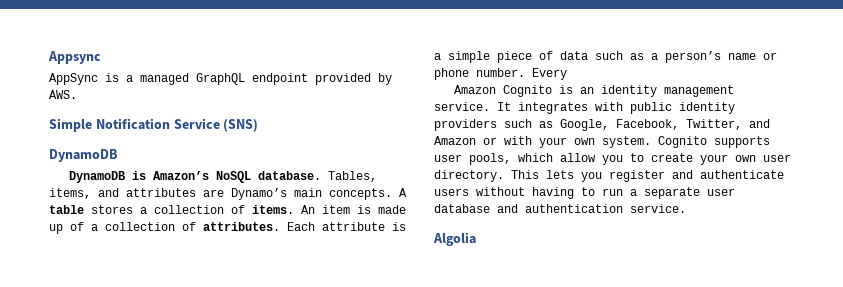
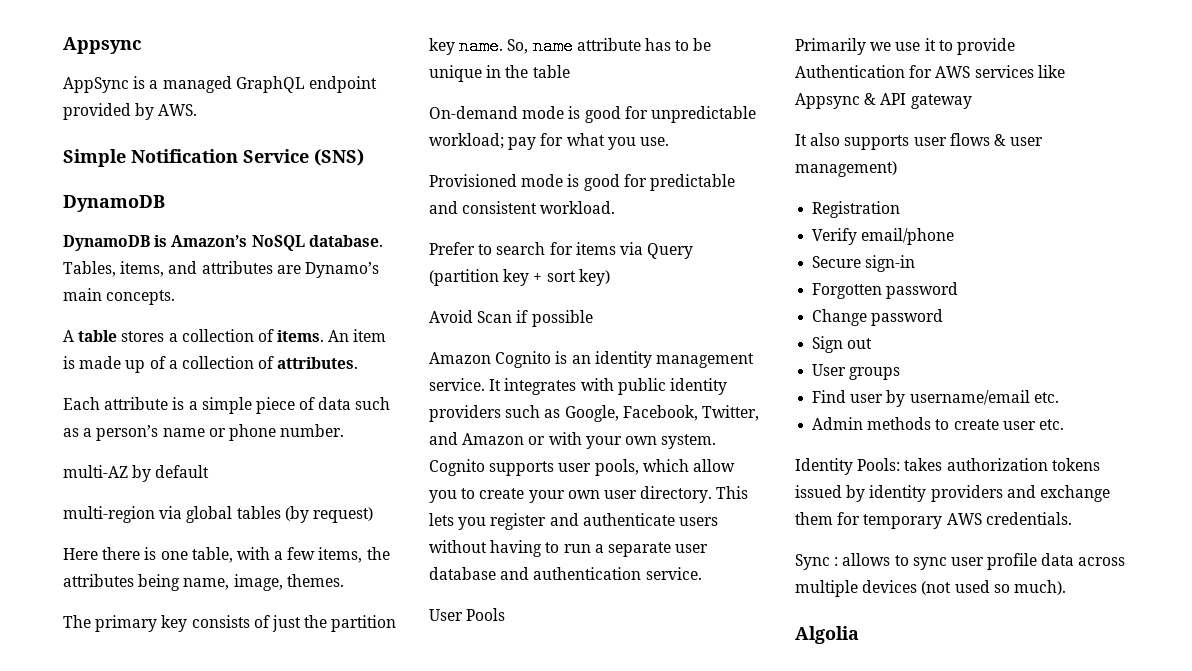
- Tables, items, and attributes are Dynamo’s main concepts. A table stores a collection of items.
+ Tables, items, and attributes are Dynamo’s main concepts.
+ A table stores a collection of items.
- An item is made up of a collection of attributes. Each attribute is a simple piece of data such as a person’s name or phone number. Every
+ An item is made up of a collection of attributes.
+ Each attribute is a simple piece of data such as a person’s name or phone number.
+ multi-AZ by default
+ multi-region via global tables (by request)
+ Here there is one table, with a few items, the attributes being name, image, themes.
+ The primary key consists of just the partition key name. So, name attribute has to be unique in the table
+ On-demand mode is good for unpredictable workload; pay for what you use.
+ Provisioned mode is good for predictable and consistent workload.
+ Prefer to search for items via Query (partition key + sort key)
+ Avoid Scan if possible
+ User Pools
+ Primarily we use it to provide Authentication for AWS services like Appsync & API gateway
+ It also supports user flows & user management)
+ Registration
+ Verify email/phone
+ Secure sign-in
+ Forgotten password
+ Change password
+ Sign out
+ User groups
+ Find user by username/email etc.
+ Admin methods to create user etc.
+ Identity Pools: takes authorization tokens issued by identity providers and exchange them for temporary AWS credentials.
+ Sync : allows to sync user profile data across multiple devices (not used so much).

